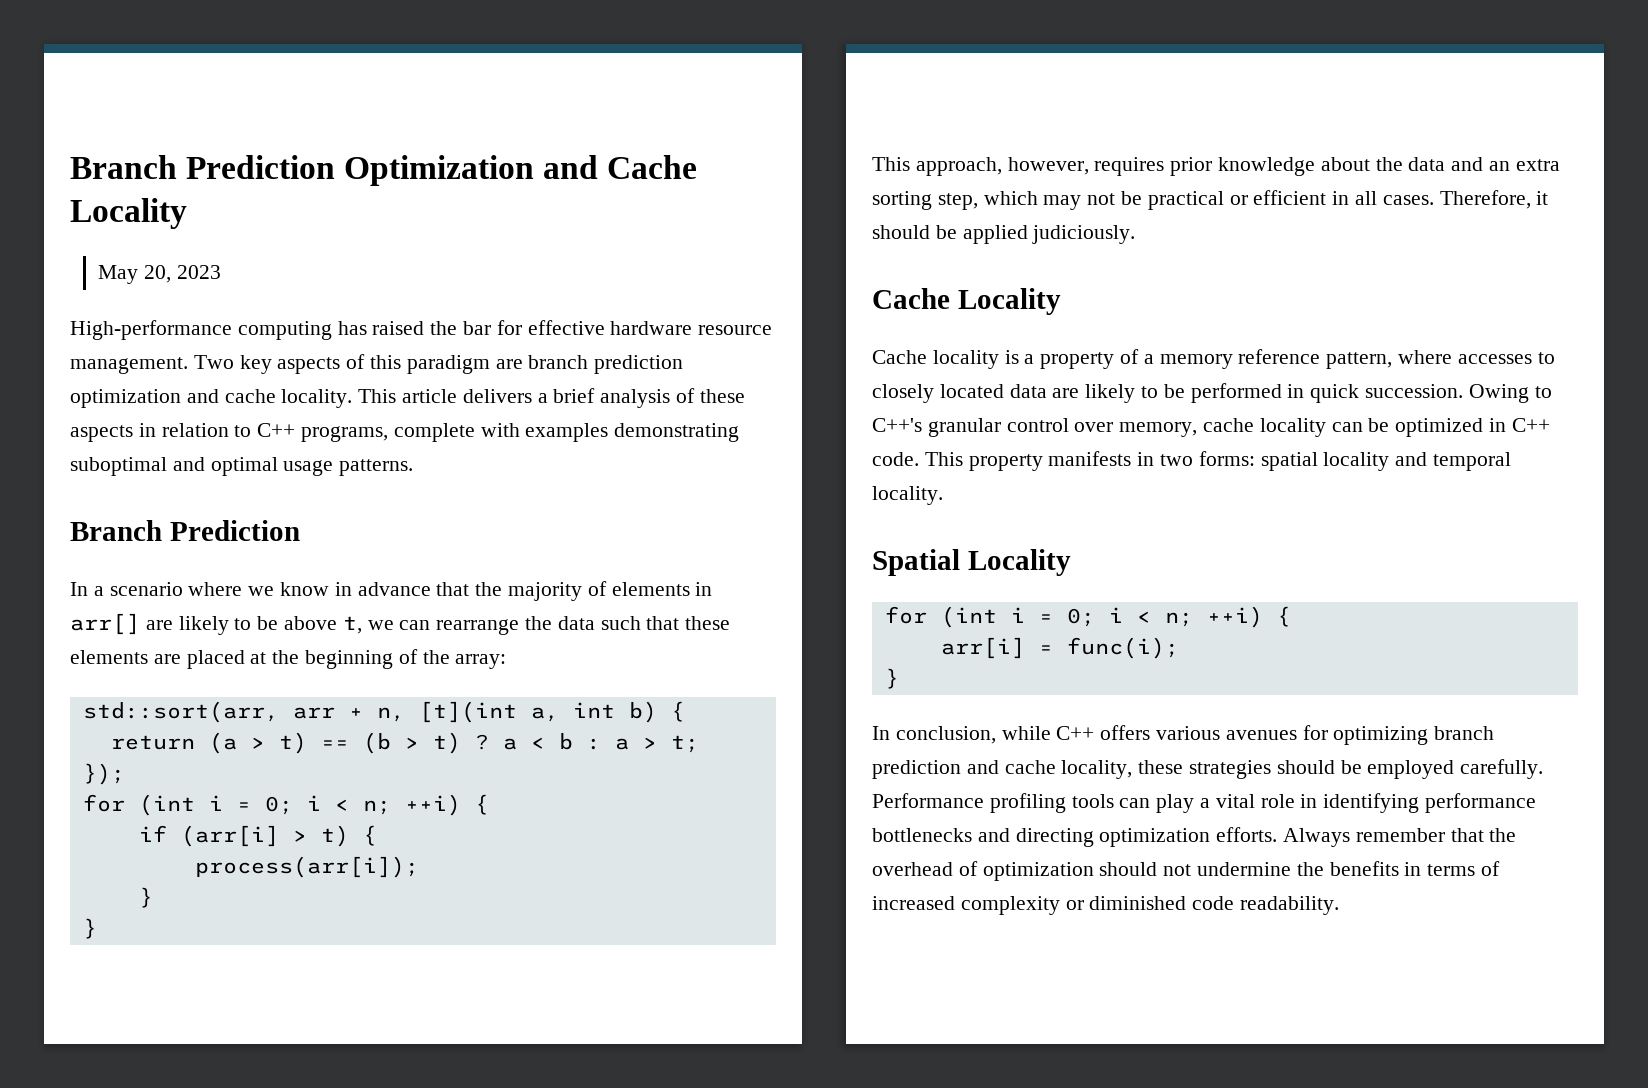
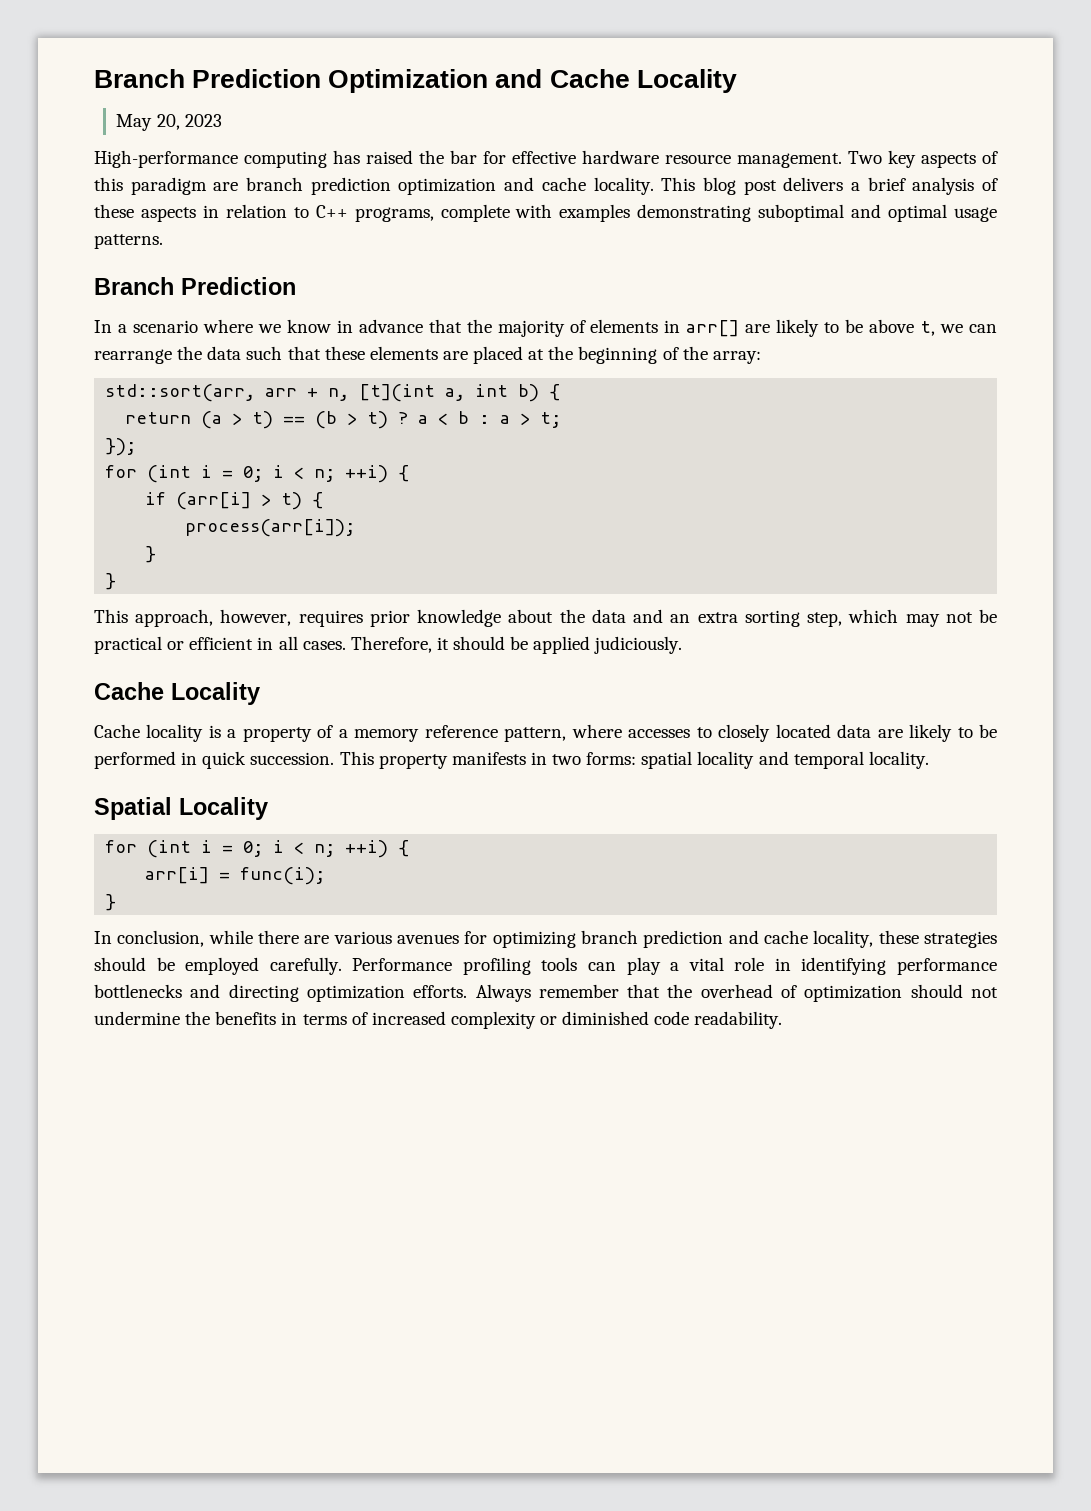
- This article delivers a brief analysis of these aspects in relation to C++ programs, complete with examples demonstrating suboptimal and optimal usage patterns.
+ This blog post delivers a brief analysis of these aspects in relation to C++ programs, complete with examples demonstrating suboptimal and optimal usage patterns.
- Owing to C++'s granular control over memory, cache locality can be optimized in C++ code.
- In conclusion, while C++ offers various avenues for optimizing branch prediction and cache locality, these strategies should be employed carefully.
+ In conclusion, while there are various avenues for optimizing branch prediction and cache locality, these strategies should be employed carefully.

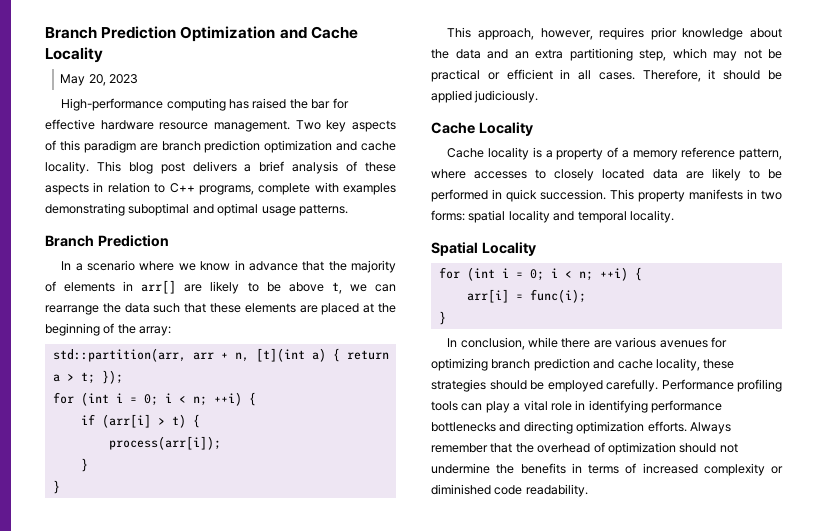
- std::sort(arr, arr + n, [t](int a, int b) {
- return (a > t) == (b > t) ? a < b : a > t;
- });
+ std::partition(arr, arr + n, [t](int a) { return a > t; });
- This approach, however, requires prior knowledge about the data and an extra sorting step, which may not be practical or efficient in all cases.
+ This approach, however, requires prior knowledge about the data and an extra partitioning step, which may not be practical or efficient in all cases.

